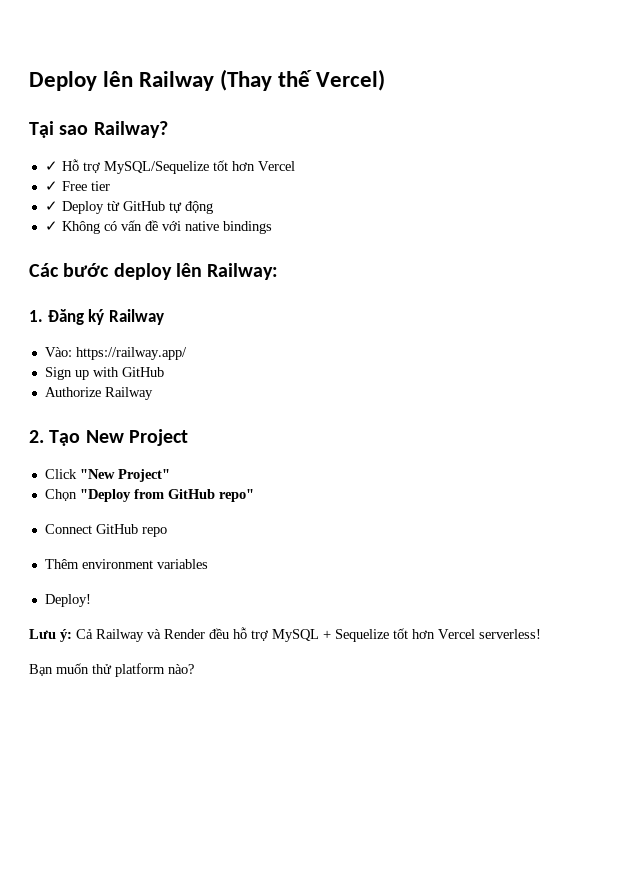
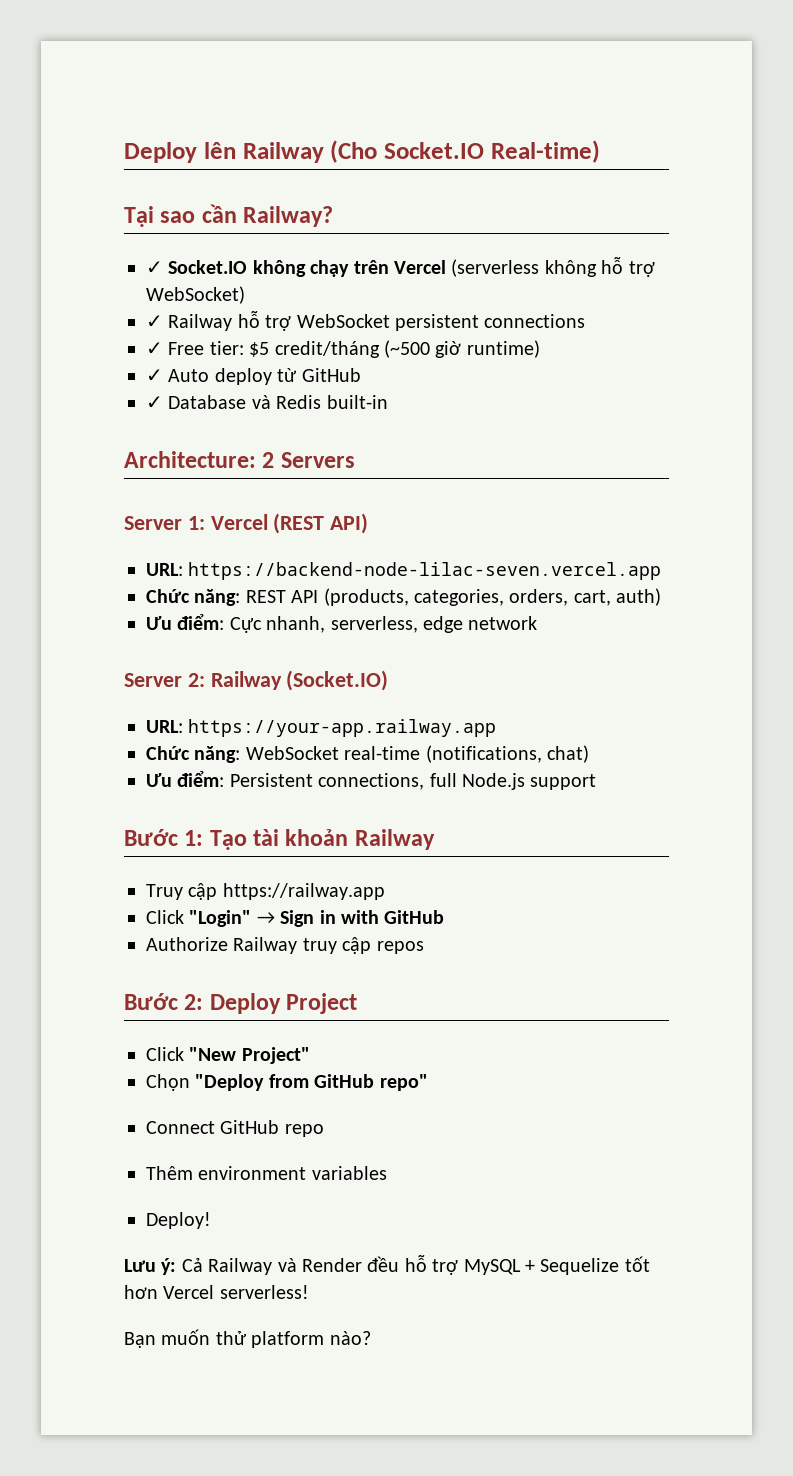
- Deploy lên Railway (Thay thế Vercel)
+ Deploy lên Railway (Cho Socket.IO Real-time)
- Tại sao Railway?
+ Tại sao cần Railway?
- ✓ Hỗ trợ MySQL/Sequelize tốt hơn Vercel
- ✓ Free tier
- ✓ Deploy từ GitHub tự động
- ✓ Không có vấn đề với native bindings
- Các bước deploy lên Railway:
- 1. Đăng ký Railway
- Vào: https://railway.app/
- Sign up with GitHub
- Authorize Railway
- 2. Tạo New Project
+ ✓ Socket.IO không chạy trên Vercel (serverless không hỗ trợ WebSocket)
+ ✓ Railway hỗ trợ WebSocket persistent connections
+ ✓ Free tier: $5 credit/tháng (~500 giờ runtime)
+ ✓ Auto deploy từ GitHub
+ ✓ Database và Redis built-in
+ Architecture: 2 Servers
+ Server 1: Vercel (REST API)
+ URL: https://backend-node-lilac-seven.vercel.app
+ Chức năng: REST API (products, categories, orders, cart, auth)
+ Ưu điểm: Cực nhanh, serverless, edge network
+ Server 2: Railway (Socket.IO)
+ URL: https://your-app.railway.app
+ Chức năng: WebSocket real-time (notifications, chat)
+ Ưu điểm: Persistent connections, full Node.js support
+ Bước 1: Tạo tài khoản Railway
+ Truy cập https://railway.app
+ Click "Login" → Sign in with GitHub
+ Authorize Railway truy cập repos
+ Bước 2: Deploy Project

